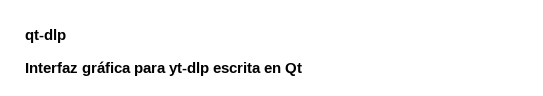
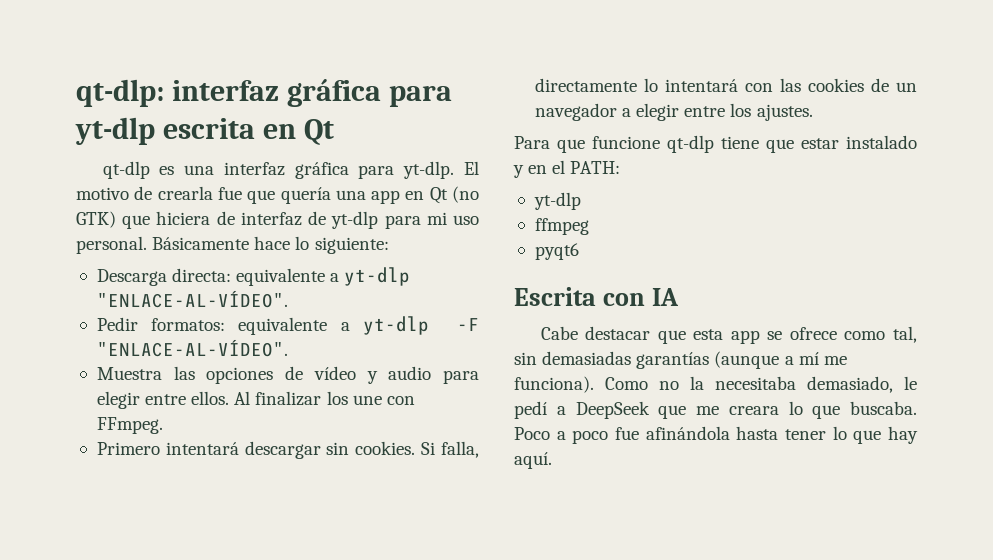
- qt-dlp
- Interfaz gráfica para yt-dlp escrita en Qt
+ qt-dlp: interfaz gráfica para yt-dlp escrita en Qt
+ qt-dlp es una interfaz gráfica para yt-dlp. El motivo de crearla fue que quería una app en Qt (no GTK) que hiciera de interfaz de yt-dlp para mi uso personal. Básicamente hace lo siguiente:
+ Descarga directa: equivalente a yt-dlp "ENLACE-AL-VÍDEO".
+ Pedir formatos: equivalente a yt-dlp -F "ENLACE-AL-VÍDEO".
+ Muestra las opciones de vídeo y audio para elegir entre ellos. Al finalizar los une con FFmpeg.
+ Primero intentará descargar sin cookies. Si falla, directamente lo intentará con las cookies de un navegador a elegir entre los ajustes.
+ Para que funcione qt-dlp tiene que estar instalado y en el PATH:
+ yt-dlp
+ ffmpeg
+ pyqt6
+ Escrita con IA
+ Cabe destacar que esta app se ofrece como tal, sin demasiadas garantías (aunque a mí me funciona). Como no la necesitaba demasiado, le pedí a DeepSeek que me creara lo que buscaba. Poco a poco fue afinándola hasta tener lo que hay aquí.

